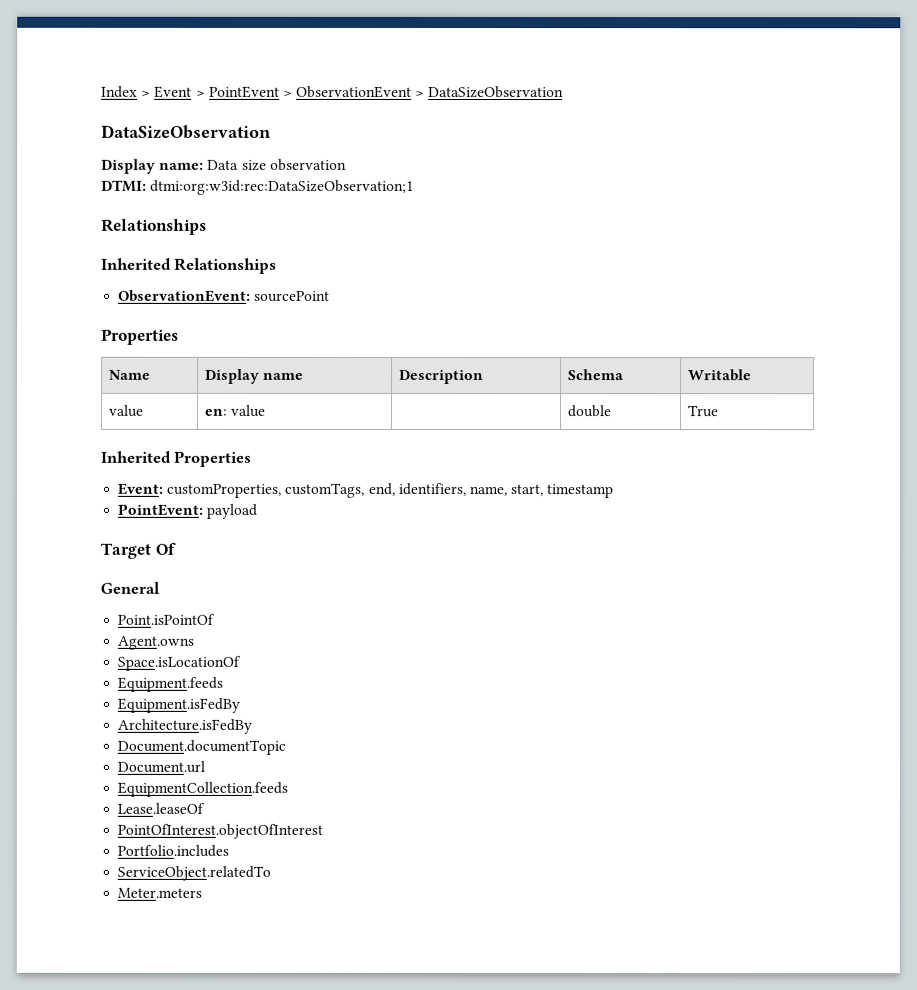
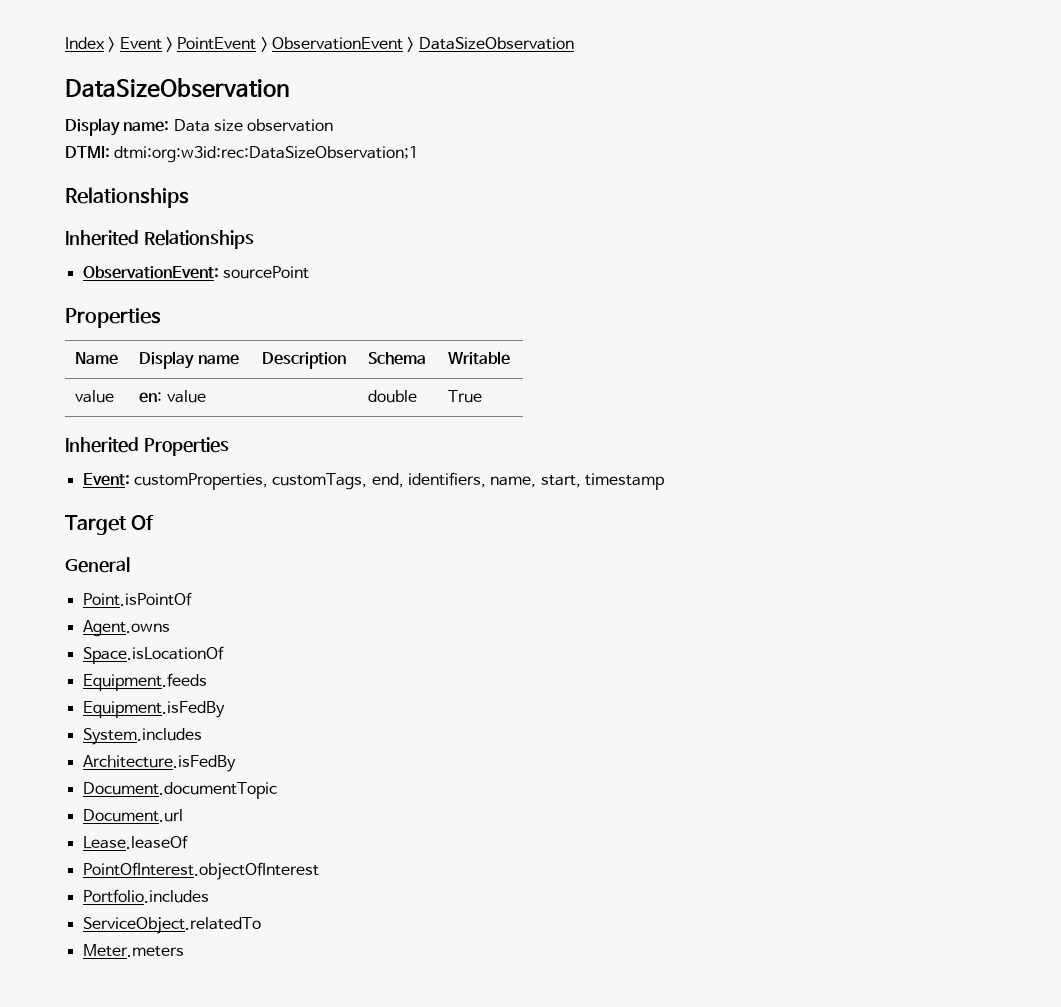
- PointEvent: payload
+ System.includes
- EquipmentCollection.feeds

